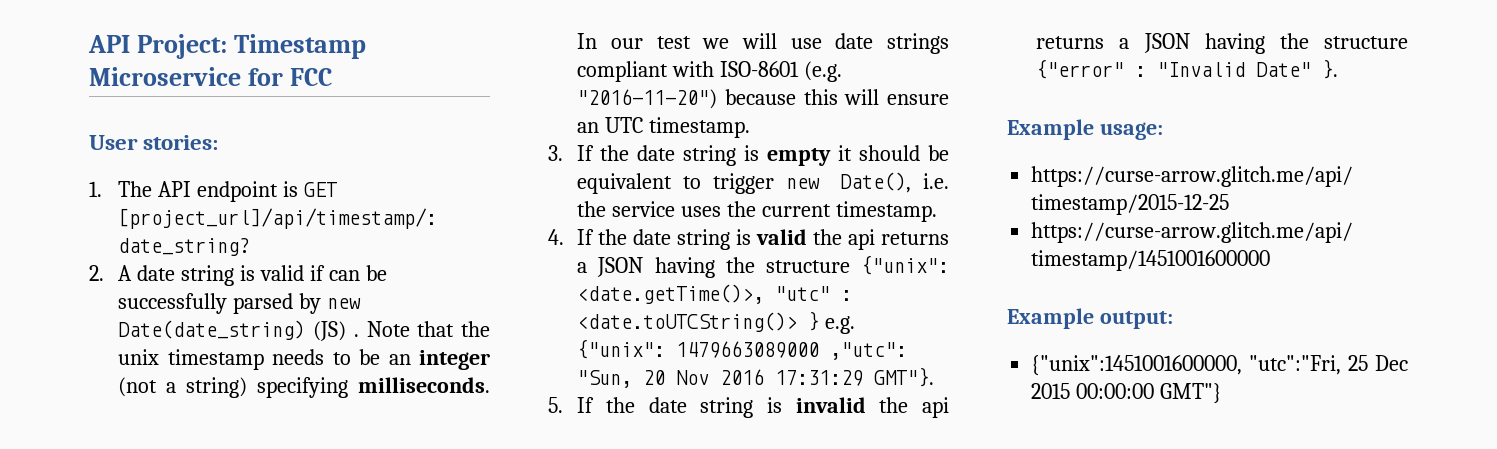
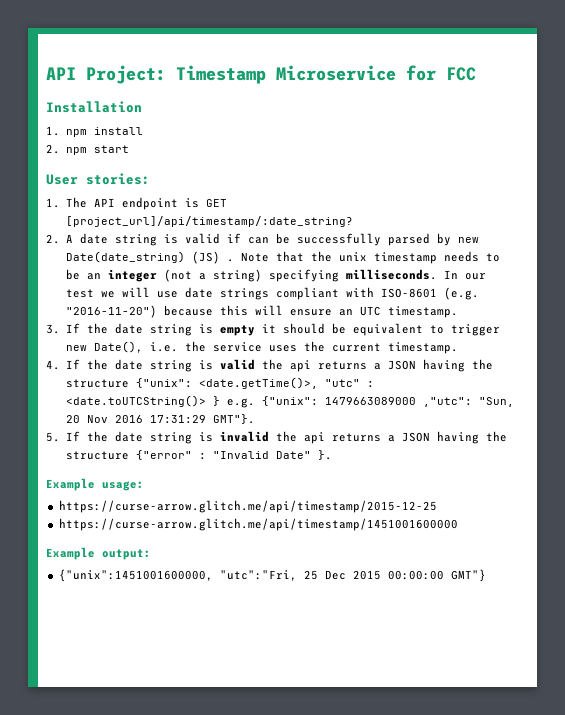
+ Installation
+ 1. npm install
+ 2. npm start

